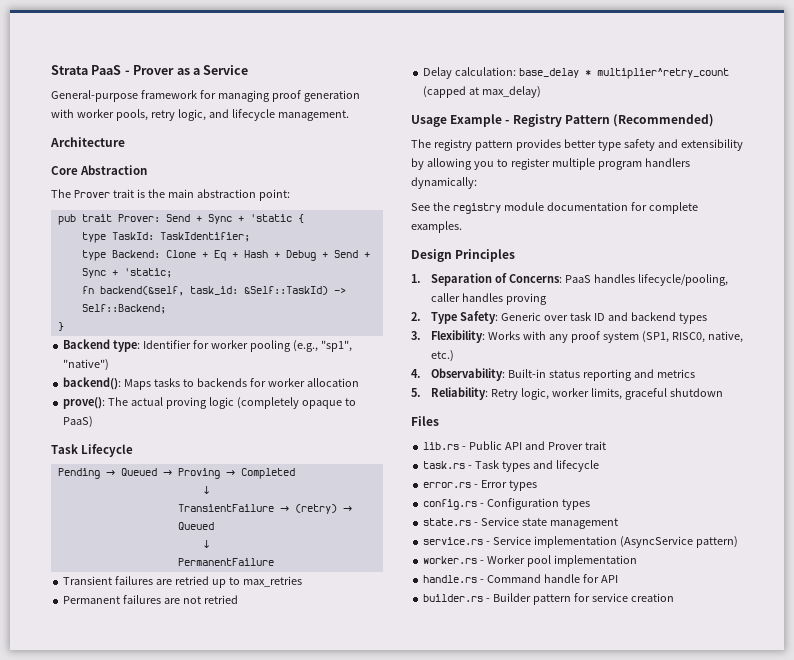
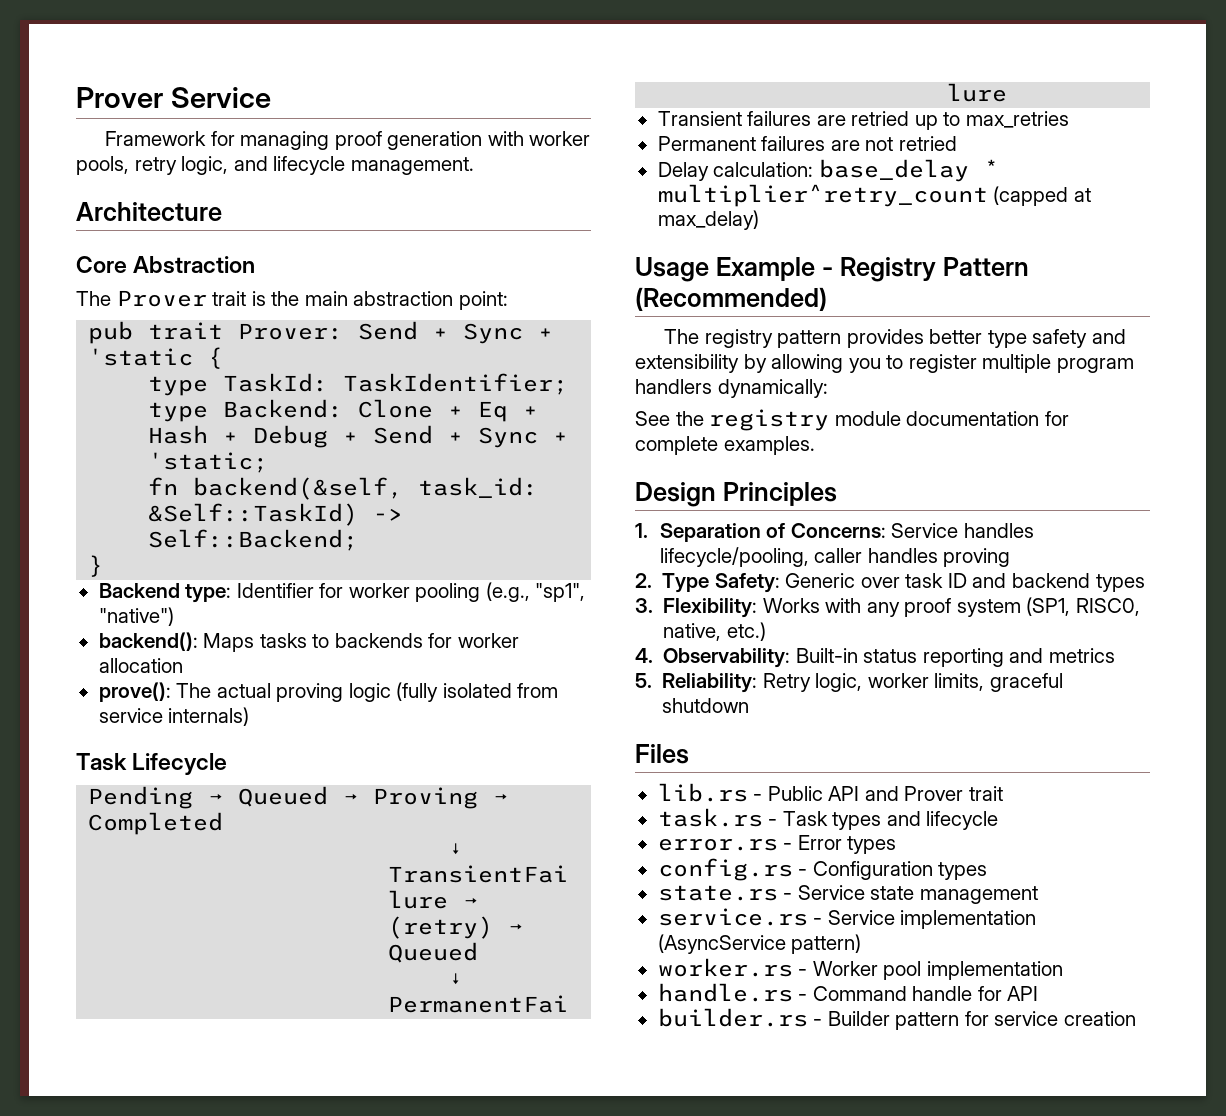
- Strata PaaS - Prover as a Service
+ Prover Service
- General-purpose framework for managing proof generation with worker pools, retry logic, and lifecycle management.
+ Framework for managing proof generation with worker pools, retry logic, and lifecycle management.
- prove(): The actual proving logic (completely opaque to PaaS)
+ prove(): The actual proving logic (fully isolated from service internals)
- 1. Separation of Concerns: PaaS handles lifecycle/pooling, caller handles proving
+ 1. Separation of Concerns: Service handles lifecycle/pooling, caller handles proving

